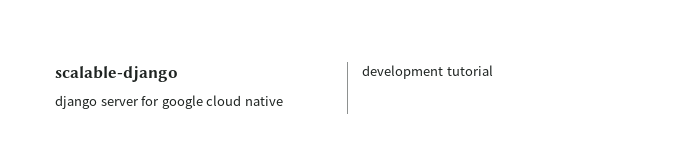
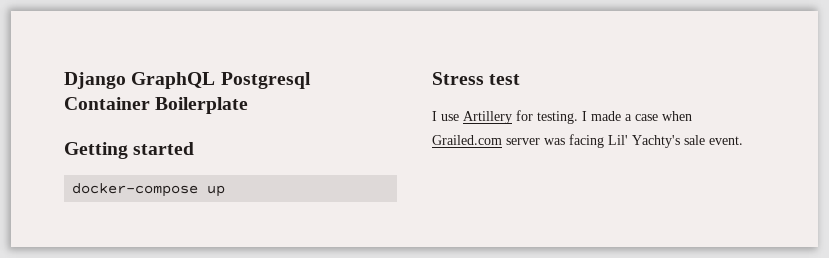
- scalable-django
- django server for google cloud native development tutorial
+ Django GraphQL Postgresql Container Boilerplate
+ Getting started
+ docker-compose up
+ Stress test
+ I use Artillery for testing. I made a case when Grailed.com server was facing Lil' Yachty's sale event.

